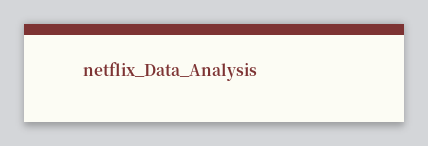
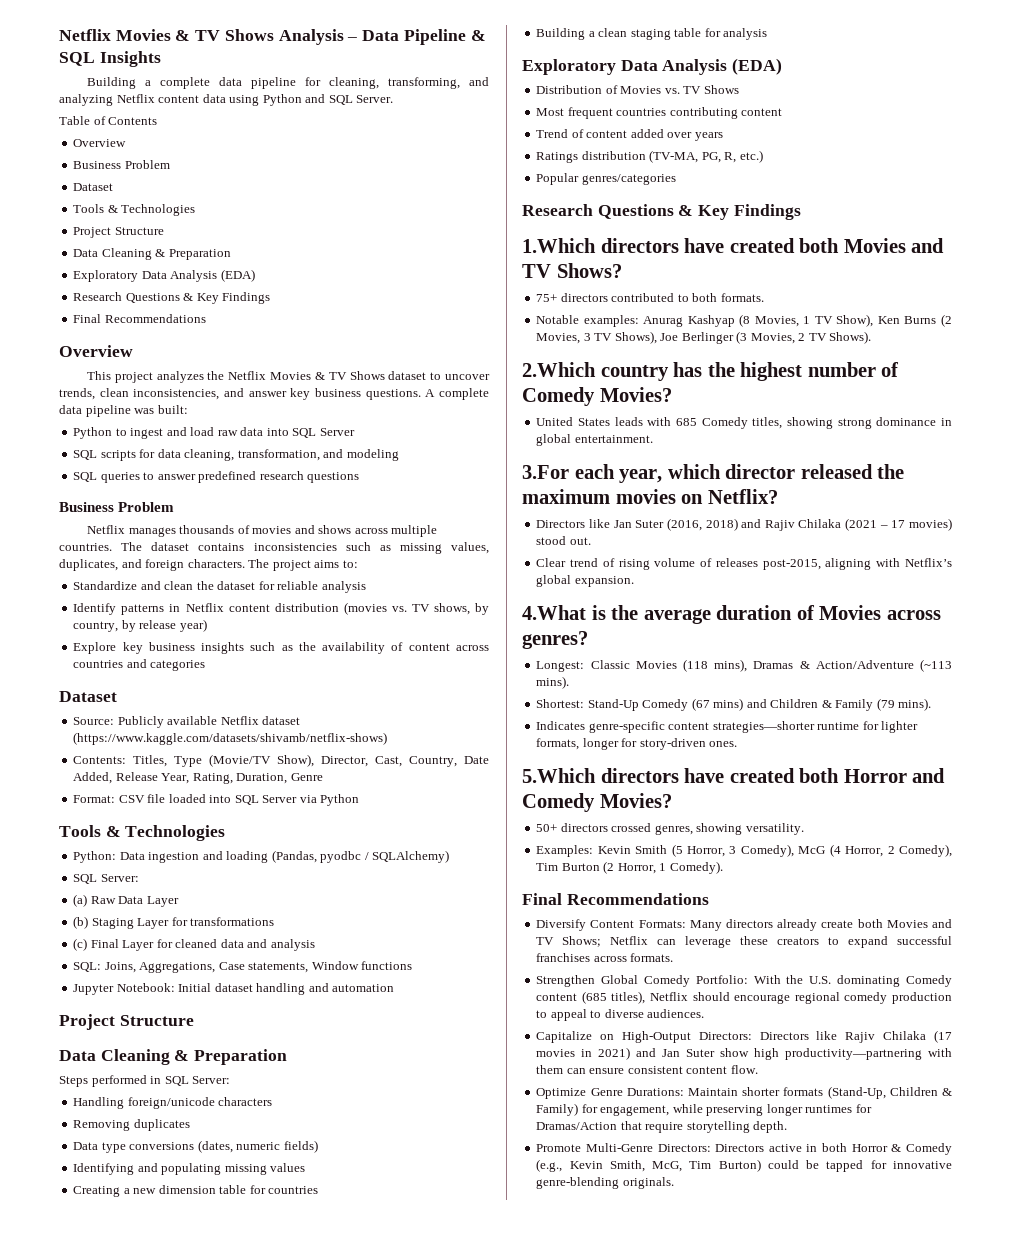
- netflix_Data_Analysis
+ Netflix Movies & TV Shows Analysis – Data Pipeline & SQL Insights
+ Building a complete data pipeline for cleaning, transforming, and analyzing Netflix content data using Python and SQL Server.
+ Table of Contents
+ Overview
+ Business Problem
+ Dataset
+ Tools & Technologies
+ Project Structure
+ Data Cleaning & Preparation
+ Exploratory Data Analysis (EDA)
+ Research Questions & Key Findings
+ Final Recommendations
+ Overview
+ This project analyzes the Netflix Movies & TV Shows dataset to uncover trends, clean inconsistencies, and answer key business questions. A complete data pipeline was built:
+ Python to ingest and load raw data into SQL Server
+ SQL scripts for data cleaning, transformation, and modeling
+ SQL queries to answer predefined research questions
+ Business Problem
+ Netflix manages thousands of movies and shows across multiple countries. The dataset contains inconsistencies such as missing values, duplicates, and foreign characters. The project aims to:
+ Standardize and clean the dataset for reliable analysis
+ Identify patterns in Netflix content distribution (movies vs. TV shows, by country, by release year)
+ Explore key business insights such as the availability of content across countries and categories
+ Dataset
+ Source: Publicly available Netflix dataset (https://www.kaggle.com/datasets/shivamb/netflix-shows)
+ Contents: Titles, Type (Movie/TV Show), Director, Cast, Country, Date Added, Release Year, Rating, Duration, Genre
+ Format: CSV file loaded into SQL Server via Python
+ Tools & Technologies
+ Python: Data ingestion and loading (Pandas, pyodbc / SQLAlchemy)
+ SQL Server:
+ (a) Raw Data Layer
+ (b) Staging Layer for transformations
+ (c) Final Layer for cleaned data and analysis
+ SQL: Joins, Aggregations, Case statements, Window functions
+ Jupyter Notebook: Initial dataset handling and automation
+ Project Structure
+ Data Cleaning & Preparation
+ Steps performed in SQL Server:
+ Handling foreign/unicode characters
+ Removing duplicates
+ Data type conversions (dates, numeric fields)
+ Identifying and populating missing values
+ Creating a new dimension table for countries
+ Building a clean staging table for analysis
+ Exploratory Data Analysis (EDA)
+ Distribution of Movies vs. TV Shows
+ Most frequent countries contributing content
+ Trend of content added over years
+ Ratings distribution (TV-MA, PG, R, etc.)
+ Popular genres/categories
+ Research Questions & Key Findings
+ 1.Which directors have created both Movies and TV Shows?
+ 75+ directors contributed to both formats.
+ Notable examples: Anurag Kashyap (8 Movies, 1 TV Show), Ken Burns (2 Movies, 3 TV Shows), Joe Berlinger (3 Movies, 2 TV Shows).
+ 2.Which country has the highest number of Comedy Movies?
+ United States leads with 685 Comedy titles, showing strong dominance in global entertainment.
+ 3.For each year, which director released the maximum movies on Netflix?
+ Directors like Jan Suter (2016, 2018) and Rajiv Chilaka (2021 – 17 movies) stood out.
+ Clear trend of rising volume of releases post-2015, aligning with Netflix’s global expansion.
+ 4.What is the average duration of Movies across genres?
+ Longest: Classic Movies (118 mins), Dramas & Action/Adventure (~113 mins).
+ Shortest: Stand-Up Comedy (67 mins) and Children & Family (79 mins).
+ Indicates genre-specific content strategies—shorter runtime for lighter formats, longer for story-driven ones.
+ 5.Which directors have created both Horror and Comedy Movies?
+ 50+ directors crossed genres, showing versatility.
+ Examples: Kevin Smith (5 Horror, 3 Comedy), McG (4 Horror, 2 Comedy), Tim Burton (2 Horror, 1 Comedy).
+ Final Recommendations
+ Diversify Content Formats: Many directors already create both Movies and TV Shows; Netflix can leverage these creators to expand successful franchises across formats.
+ Strengthen Global Comedy Portfolio: With the U.S. dominating Comedy content (685 titles), Netflix should encourage regional comedy production to appeal to diverse audiences.
+ Capitalize on High-Output Directors: Directors like Rajiv Chilaka (17 movies in 2021) and Jan Suter show high productivity—partnering with them can ensure consistent content flow.
+ Optimize Genre Durations: Maintain shorter formats (Stand-Up, Children & Family) for engagement, while preserving longer runtimes for Dramas/Action that require storytelling depth.
+ Promote Multi-Genre Directors: Directors active in both Horror & Comedy (e.g., Kevin Smith, McG, Tim Burton) could be tapped for innovative genre-blending originals.

